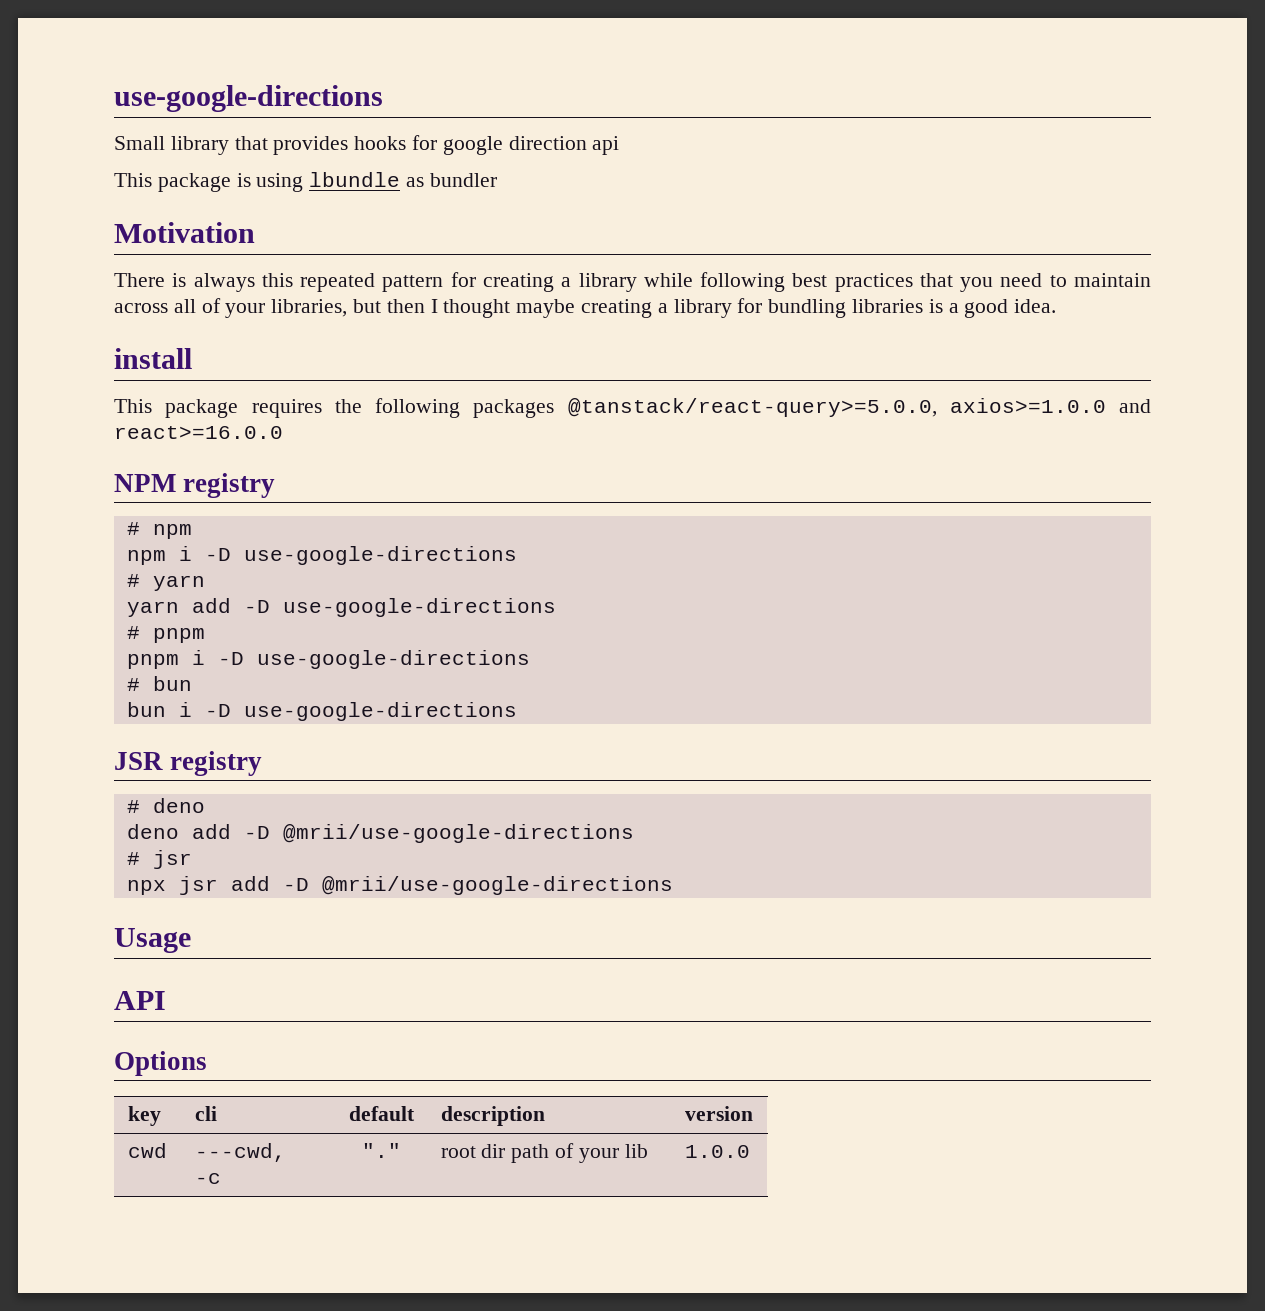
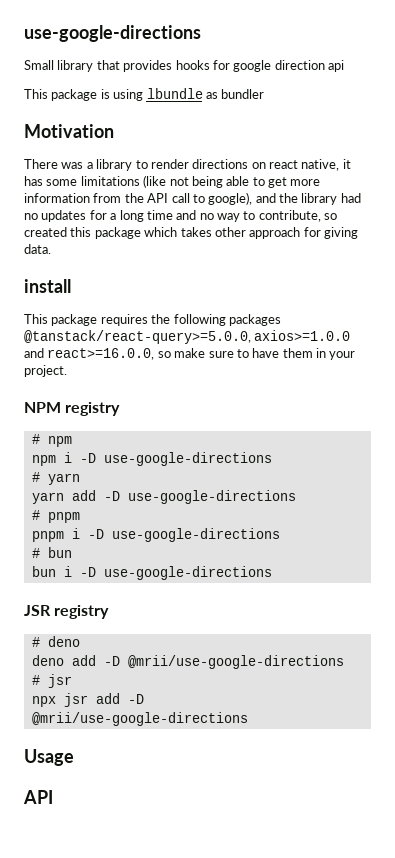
- There is always this repeated pattern for creating a library while following best practices that you need to maintain across all of your libraries, but then I thought maybe creating a library for bundling libraries is a good idea.
+ There was a library to render directions on react native, it has some limitations (like not being able to get more information from the API call to google), and the library had no updates for a long time and no way to contribute, so created this package which takes other approach for giving data.
- This package requires the following packages @tanstack/react-query>=5.0.0, axios>=1.0.0 and react>=16.0.0
+ This package requires the following packages @tanstack/react-query>=5.0.0, axios>=1.0.0 and react>=16.0.0, so make sure to have them in your project.
- Options
- key | cli | default | description | version
- cwd | ---cwd, -c | "." | root dir path of your lib | 1.0.0

